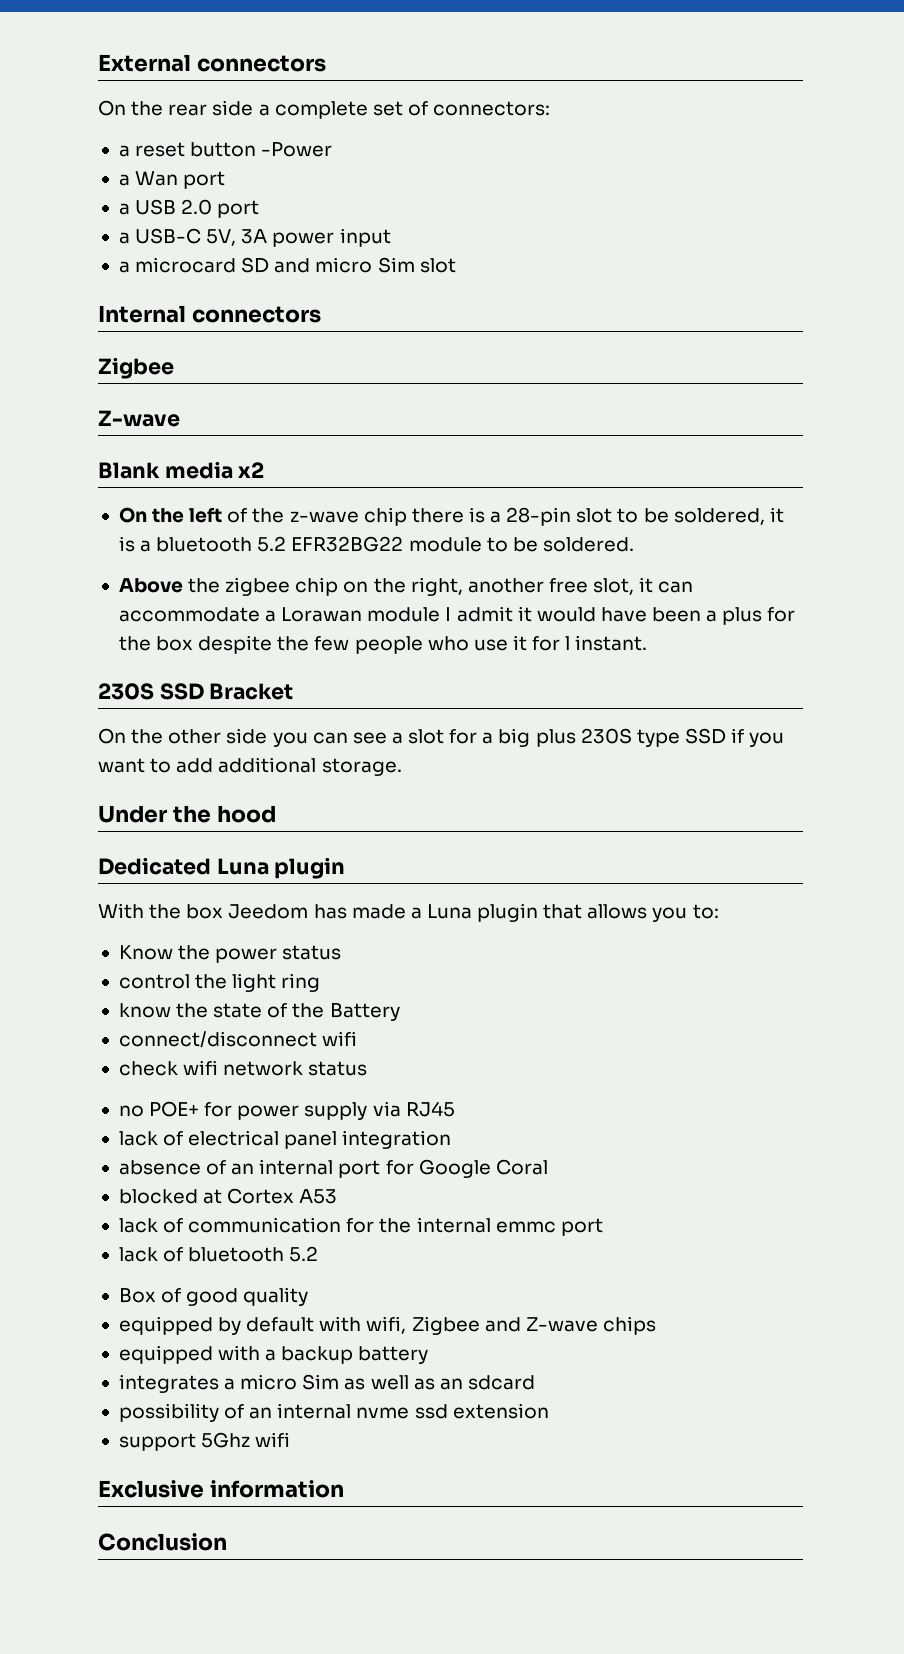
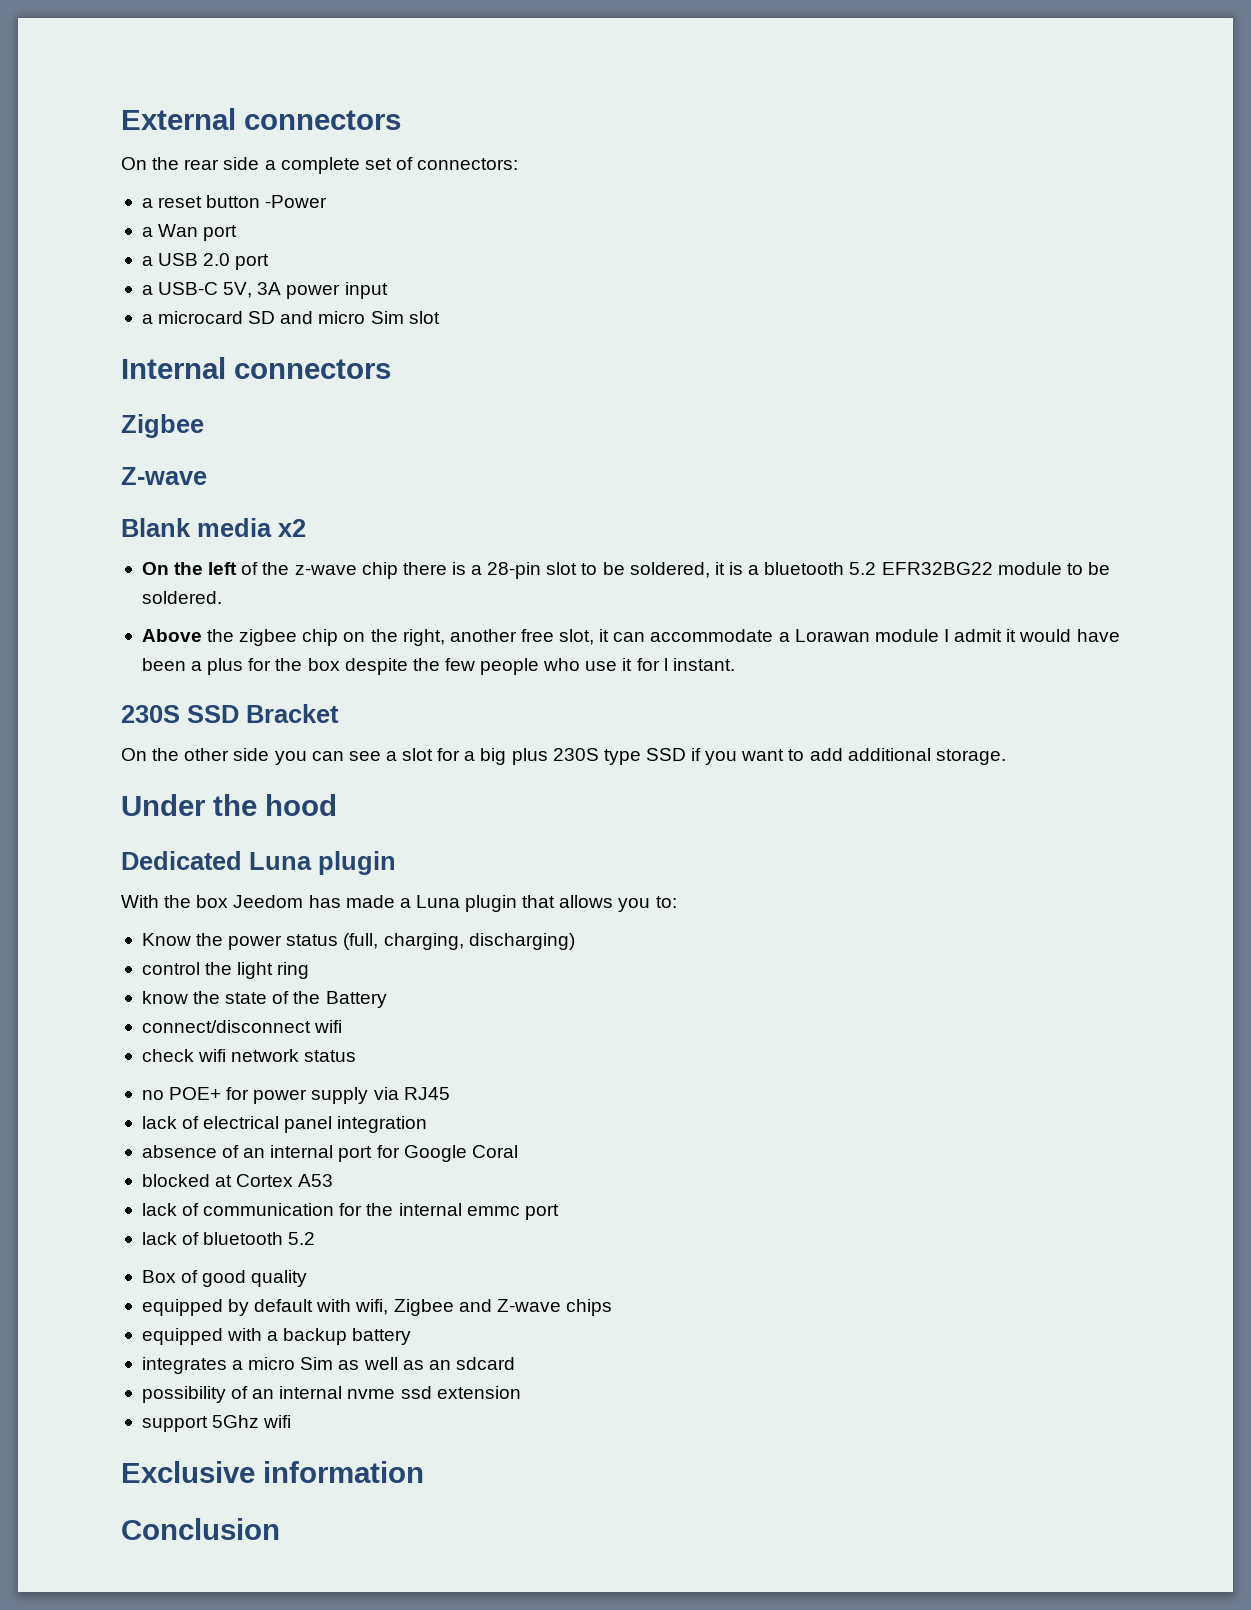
- Know the power status
+ Know the power status (full, charging, discharging)

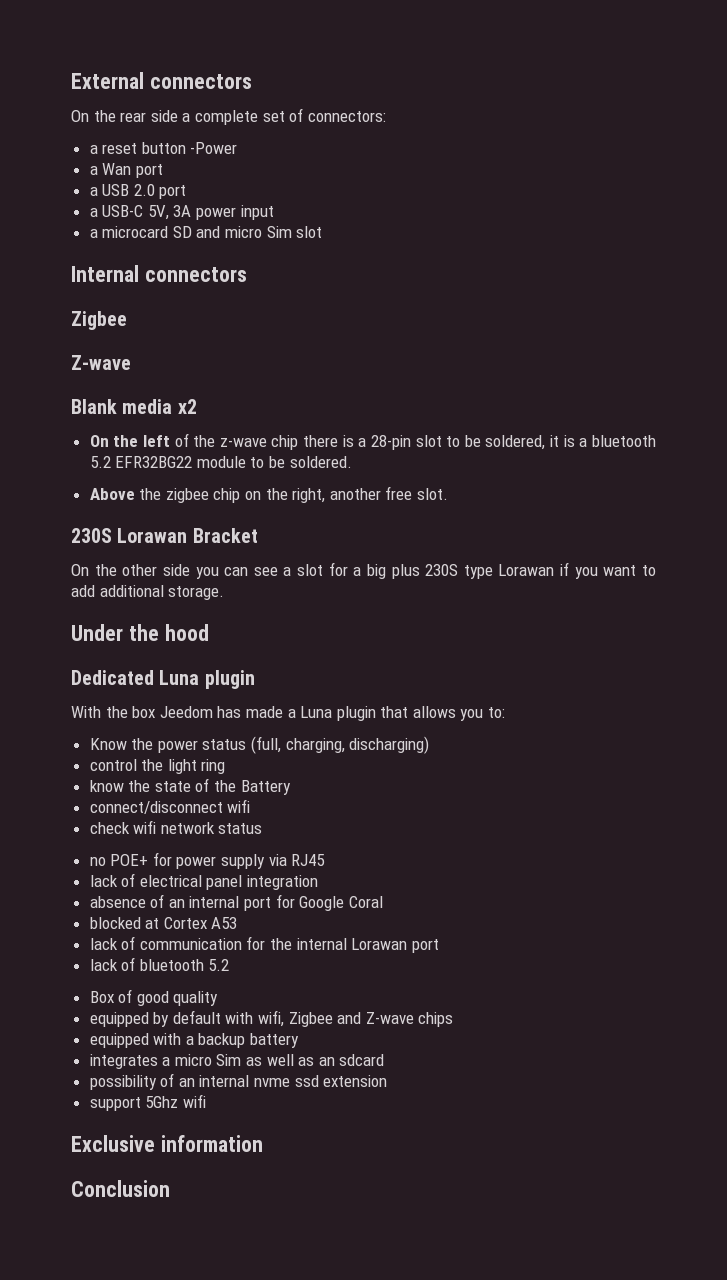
- Above the zigbee chip on the right, another free slot, it can accommodate a Lorawan module I admit it would have been a plus for the box despite the few people who use it for l instant.
- 230S SSD Bracket
+ Above the zigbee chip on the right, another free slot.
+ 230S Lorawan Bracket
- On the other side you can see a slot for a big plus 230S type SSD if you want to add additional storage.
+ On the other side you can see a slot for a big plus 230S type Lorawan if you want to add additional storage.
- lack of communication for the internal emmc port
+ lack of communication for the internal Lorawan port

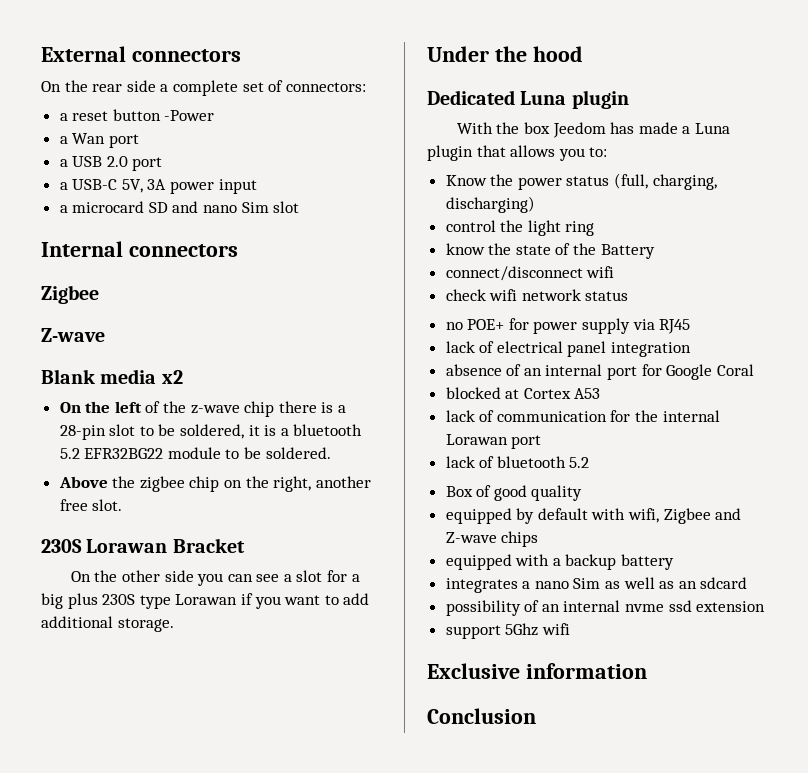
- a microcard SD and micro Sim slot
+ a microcard SD and nano Sim slot
- integrates a micro Sim as well as an sdcard
+ integrates a nano Sim as well as an sdcard

